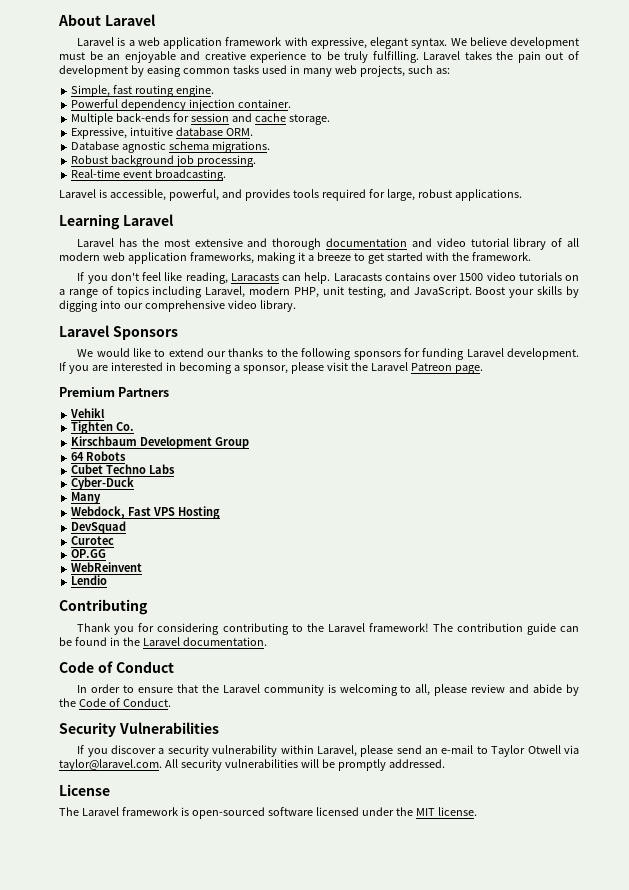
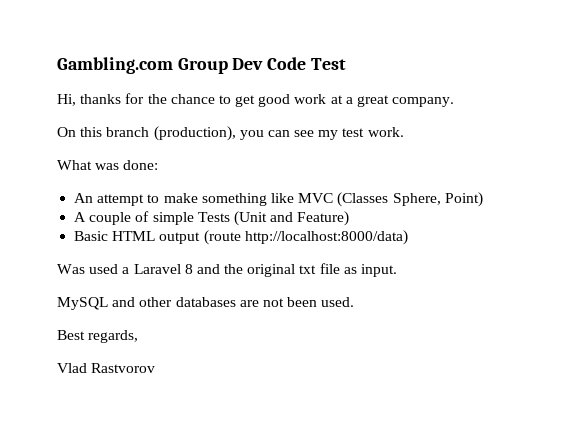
- About Laravel
- Laravel is a web application framework with expressive, elegant syntax. We believe development must be an enjoyable and creative experience to be truly fulfilling. Laravel takes the pain out of development by easing common tasks used in many web projects, such as:
- Simple, fast routing engine.
- Powerful dependency injection container.
- Multiple back-ends for session and cache storage.
- Expressive, intuitive database ORM.
- Database agnostic schema migrations.
- Robust background job processing.
- Real-time event broadcasting.
- Laravel is accessible, powerful, and provides tools required for large, robust applications.
- Learning Laravel
- Laravel has the most extensive and thorough documentation and video tutorial library of all modern web application frameworks, making it a breeze to get started with the framework.
- If you don't feel like reading, Laracasts can help. Laracasts contains over 1500 video tutorials on a range of topics including Laravel, modern PHP, unit testing, and JavaScript. Boost your skills by digging into our comprehensive video library.
- Laravel Sponsors
- We would like to extend our thanks to the following sponsors for funding Laravel development. If you are interested in becoming a sponsor, please visit the Laravel Patreon page.
- Premium Partners
- Vehikl
- Tighten Co.
- Kirschbaum Development Group
- 64 Robots
- Cubet Techno Labs
- Cyber-Duck
- Many
- Webdock, Fast VPS Hosting
- DevSquad
- Curotec
- OP.GG
- WebReinvent
- Lendio
- Contributing
- Thank you for considering contributing to the Laravel framework! The contribution guide can be found in the Laravel documentation.
- Code of Conduct
- In order to ensure that the Laravel community is welcoming to all, please review and abide by the Code of Conduct.
- Security Vulnerabilities
- If you discover a security vulnerability within Laravel, please send an e-mail to Taylor Otwell via taylor@laravel.com. All security vulnerabilities will be promptly addressed.
- License
- The Laravel framework is open-sourced software licensed under the MIT license.
+ Gambling.com Group Dev Code Test
+ Hi, thanks for the chance to get good work at a great company.
+ On this branch (production), you can see my test work.
+ What was done:
+ An attempt to make something like MVC (Classes Sphere, Point)
+ A couple of simple Tests (Unit and Feature)
+ Basic HTML output (route http://localhost:8000/data)
+ Was used a Laravel 8 and the original txt file as input.
+ MySQL and other databases are not been used.
+ Best regards,
+ Vlad Rastvorov

